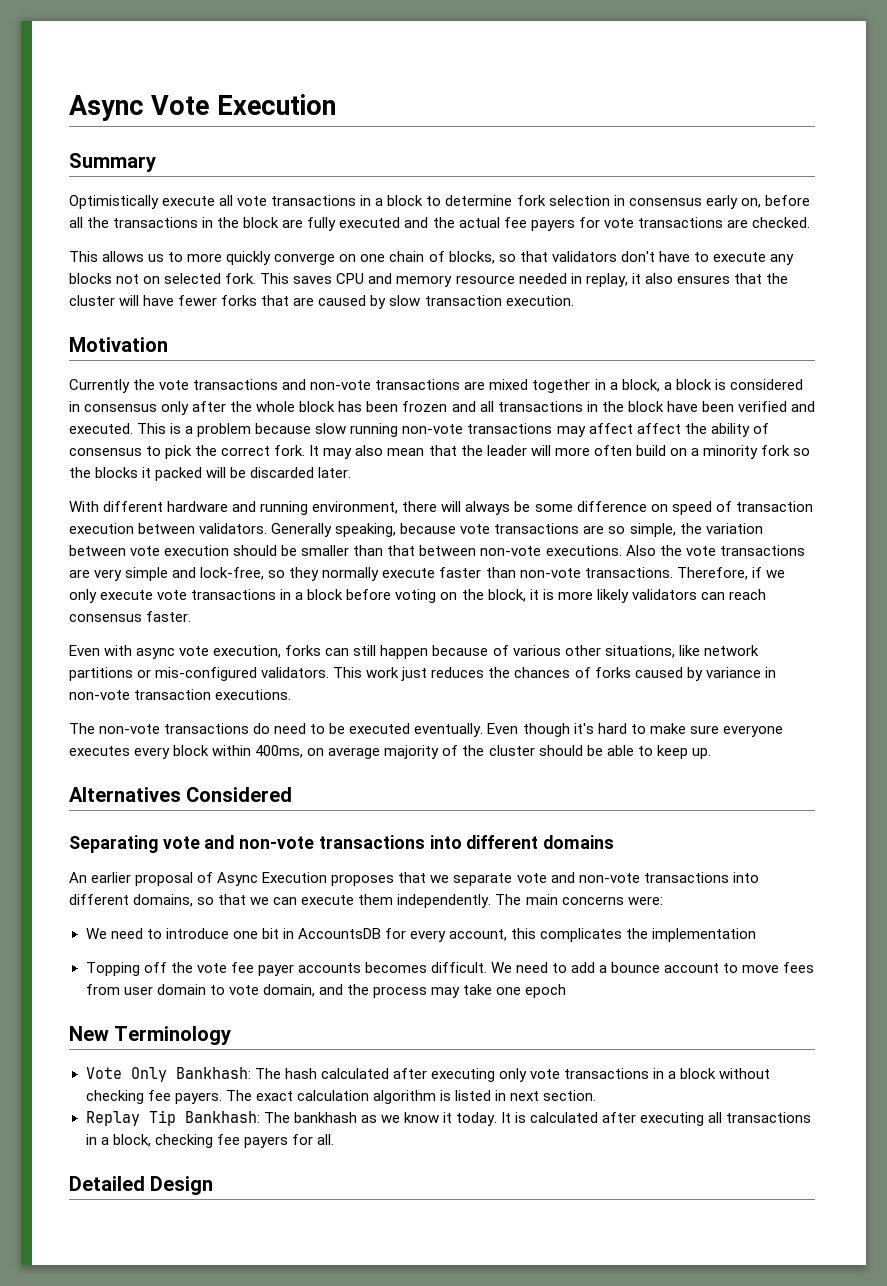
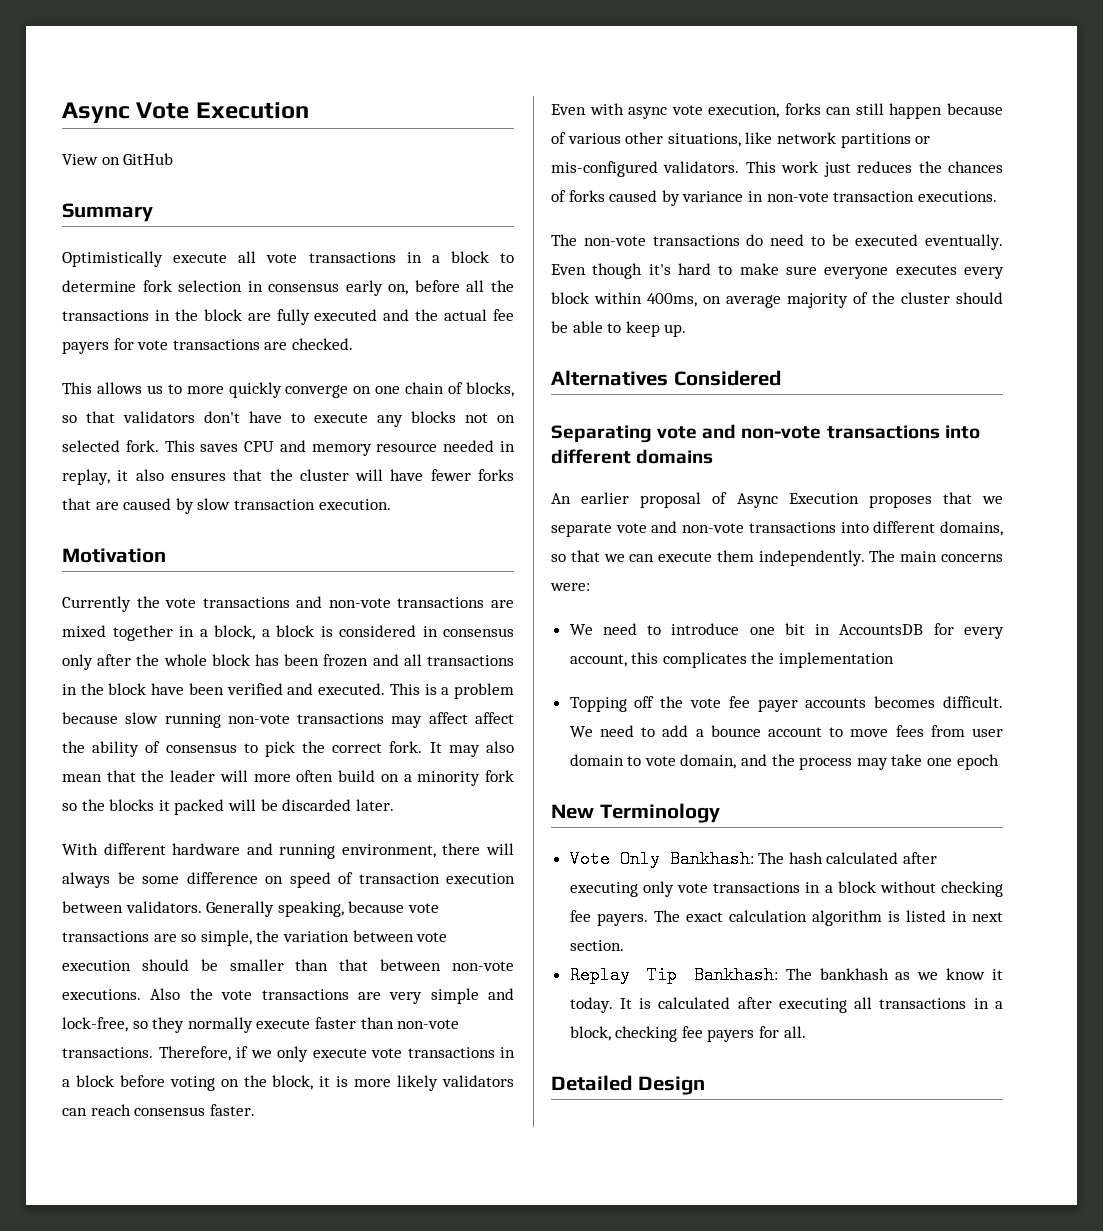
+ View on GitHub

